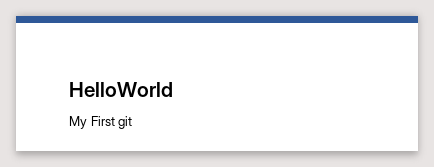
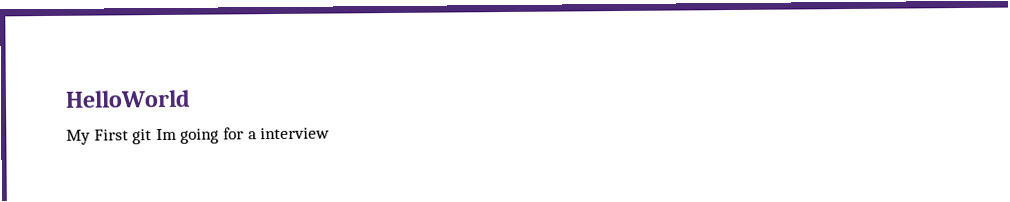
- My First git
+ My First git Im going for a interview

